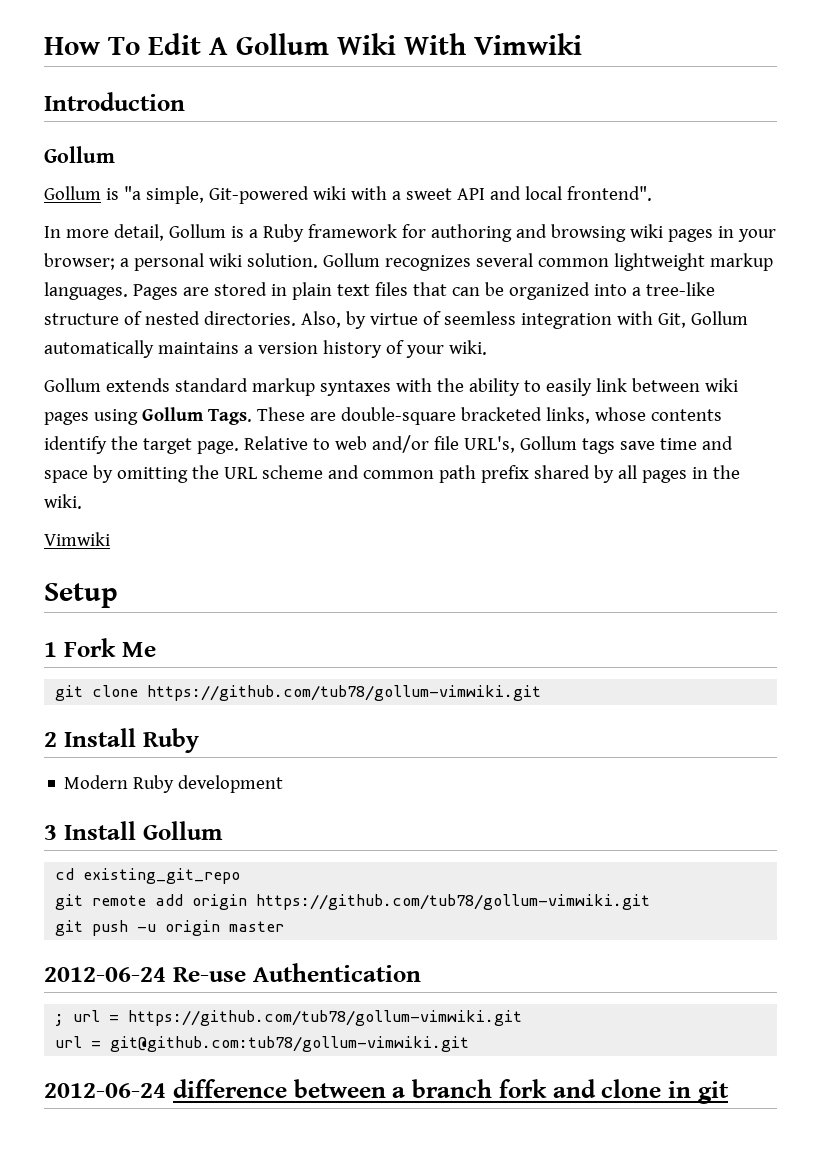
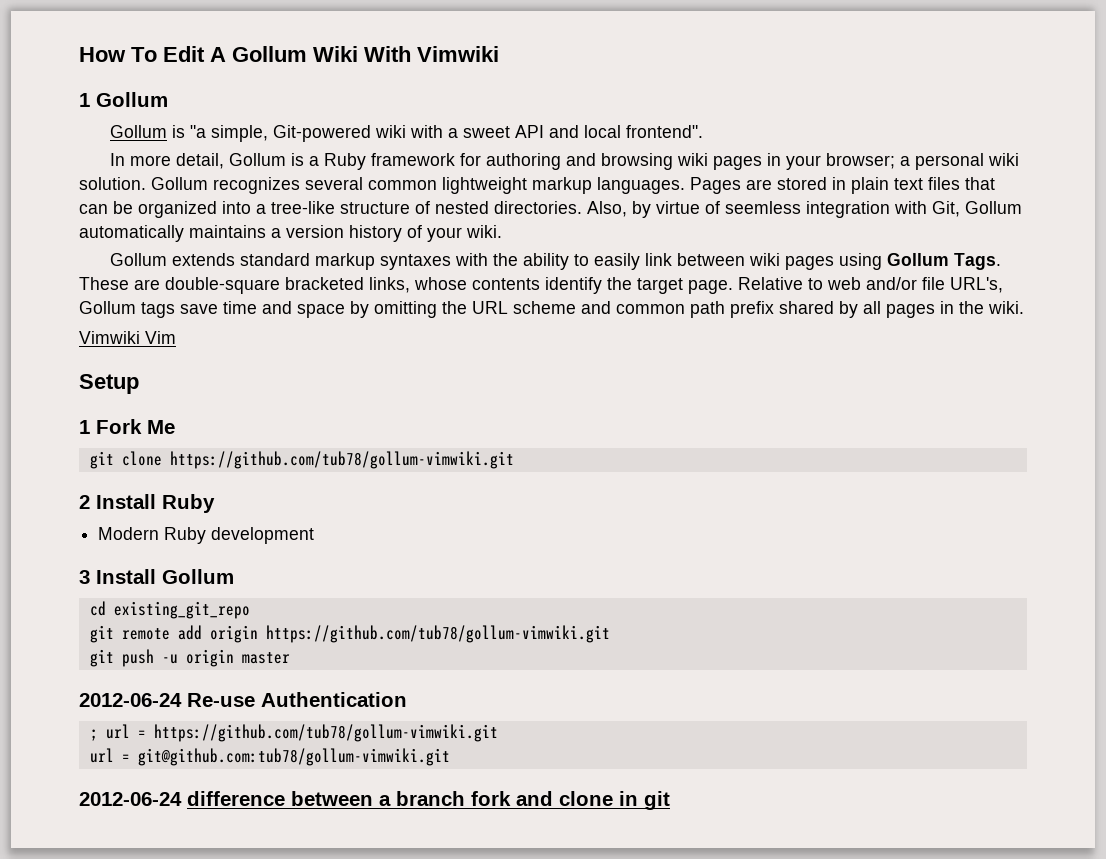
- Introduction
- Gollum
+ 1 Gollum
  Relative to web and/or file URL's, Gollum tags save time and space by omitting the URL scheme and common path prefix shared by all pages in the wiki.
- Vimwiki
+ Vimwiki Vim

